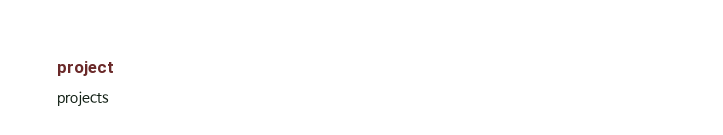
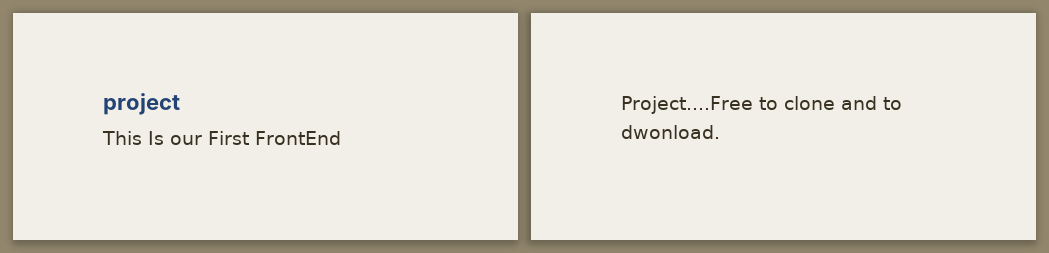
- projects
+ This Is our First FrontEnd Project....Free to clone and to dwonload.

